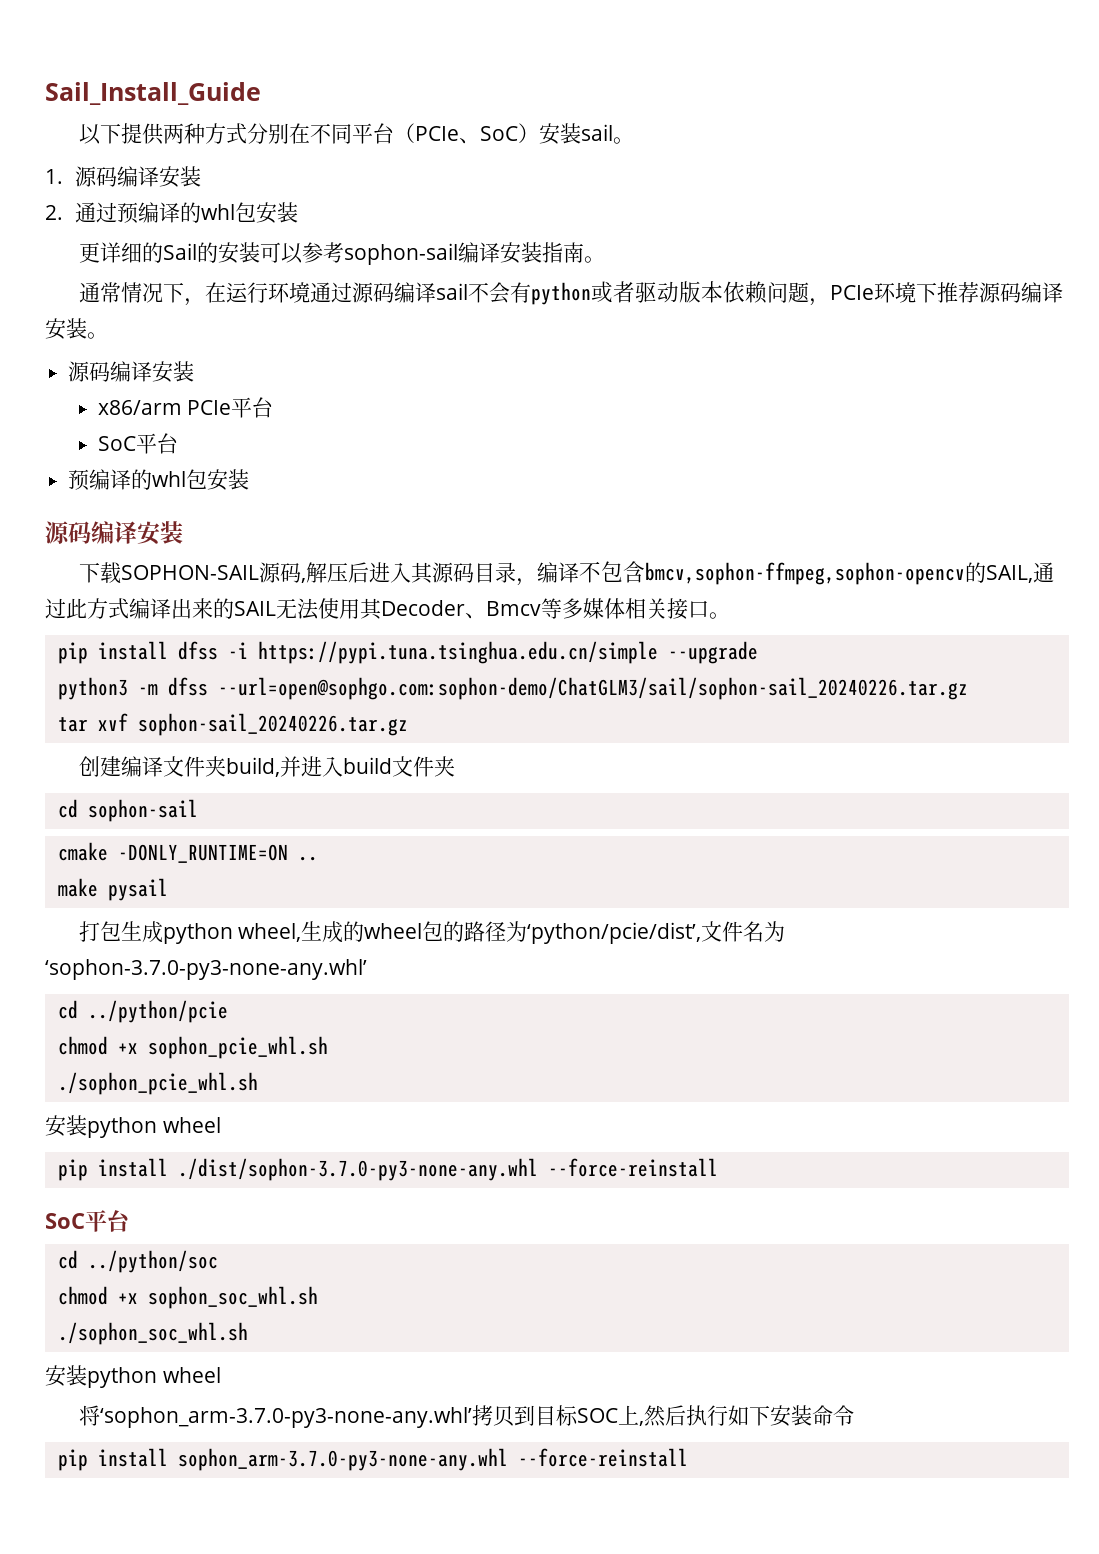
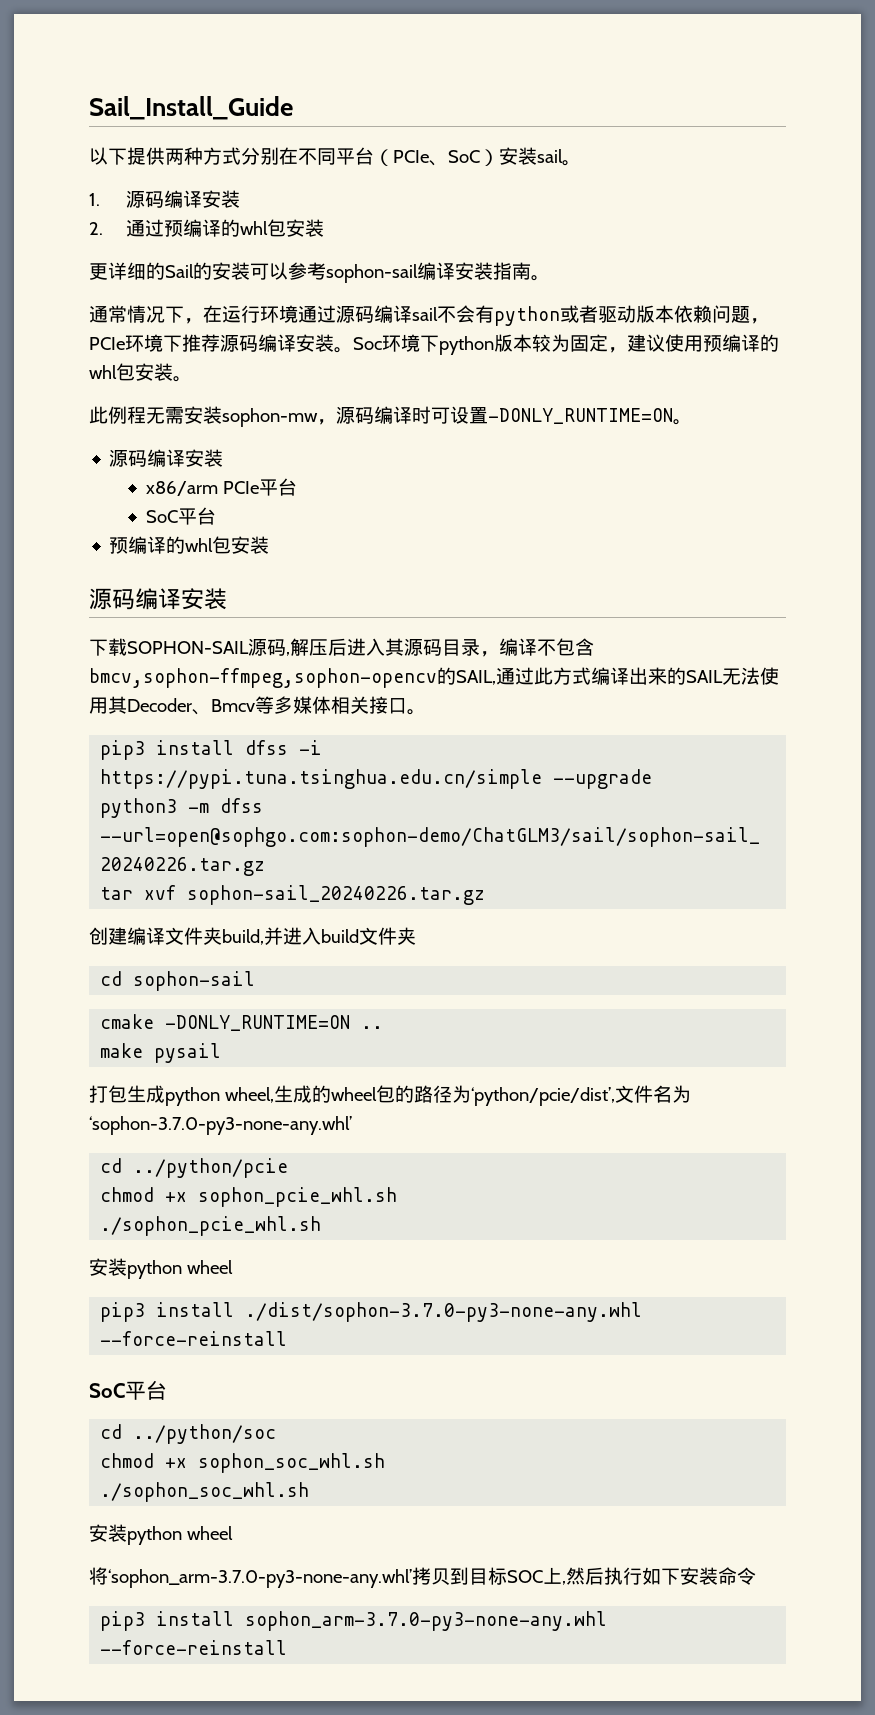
+ Soc环境下python版本较为固定，建议使用预编译的whl包安装。
+ 此例程无需安装sophon-mw，源码编译时可设置-DONLY_RUNTIME=ON。
- pip install dfss -i https://pypi.tuna.tsinghua.edu.cn/simple --upgrade
+ pip3 install dfss -i https://pypi.tuna.tsinghua.edu.cn/simple --upgrade
- pip install ./dist/sophon-3.7.0-py3-none-any.whl --force-reinstall
+ pip3 install ./dist/sophon-3.7.0-py3-none-any.whl --force-reinstall
- pip install sophon_arm-3.7.0-py3-none-any.whl --force-reinstall
+ pip3 install sophon_arm-3.7.0-py3-none-any.whl --force-reinstall

